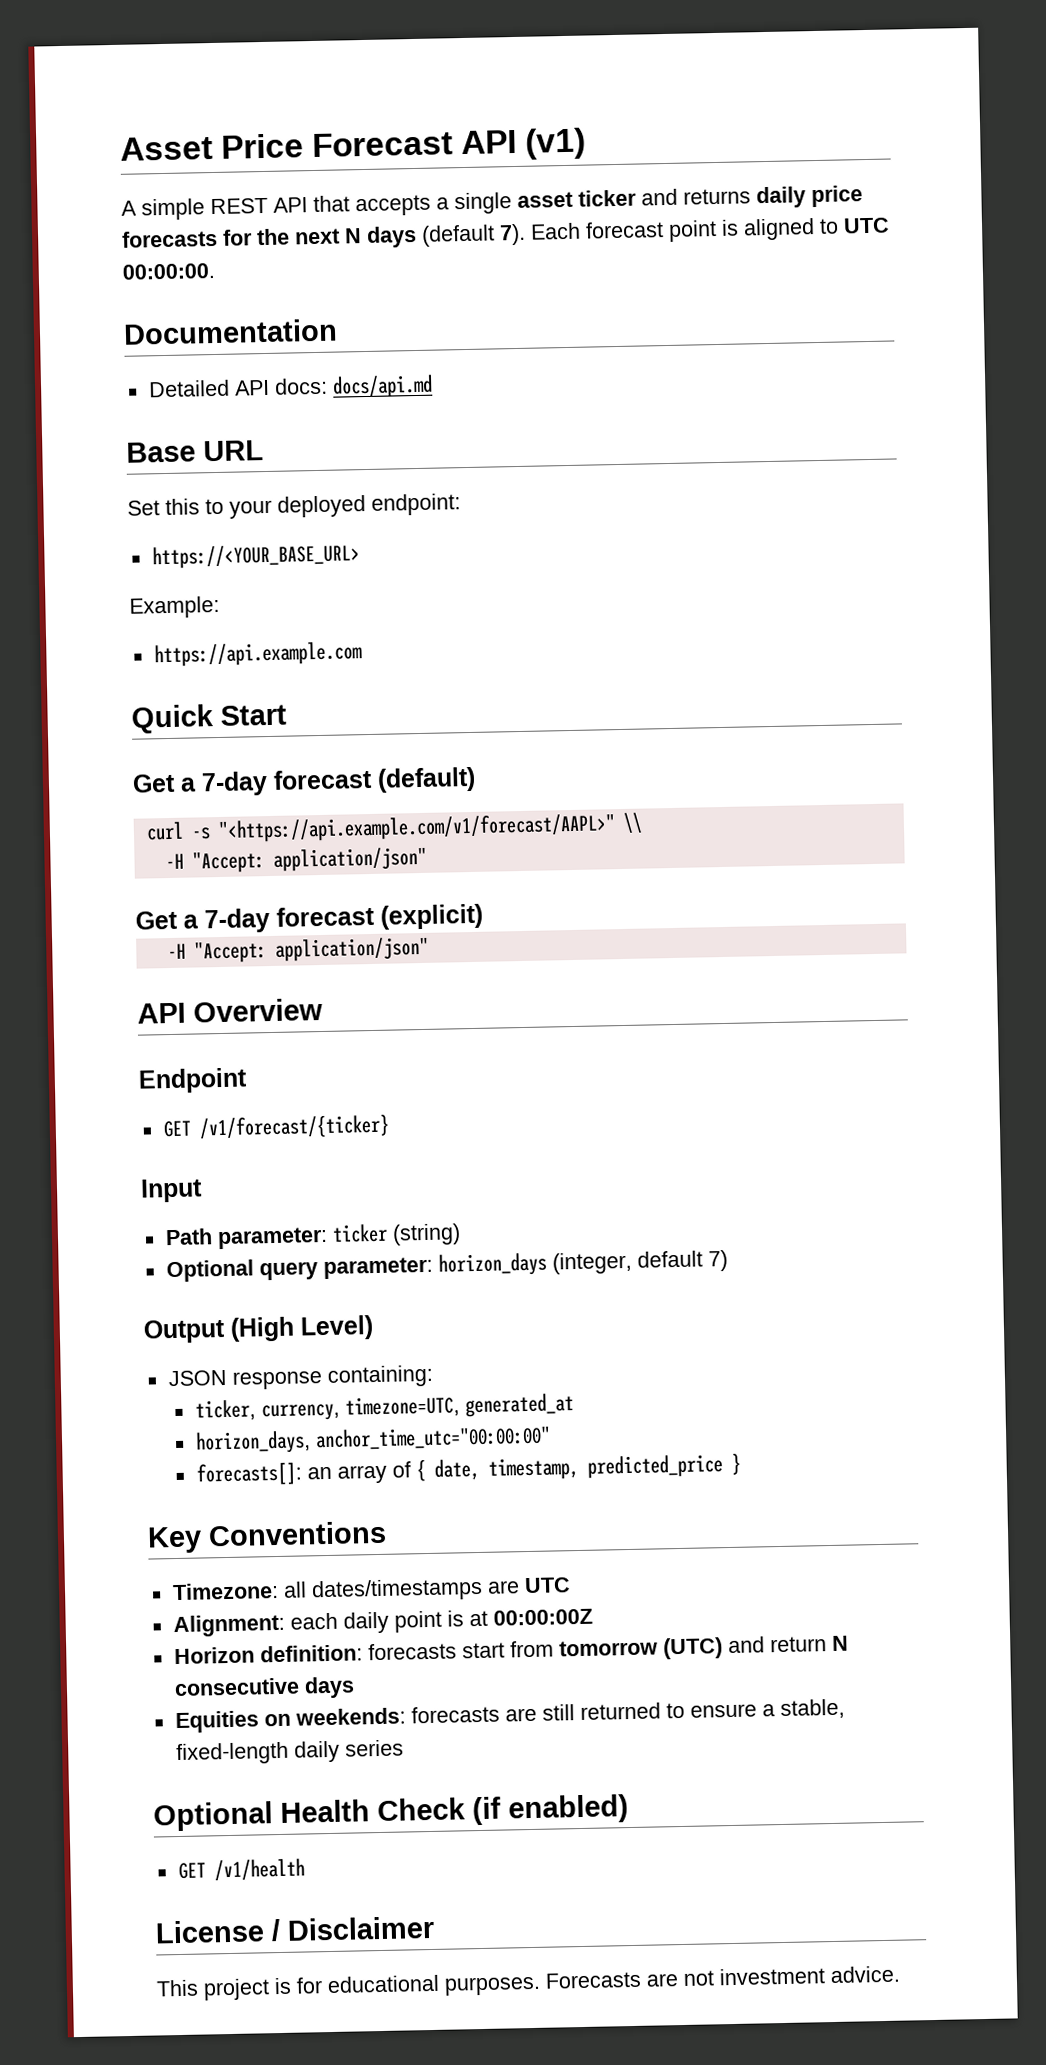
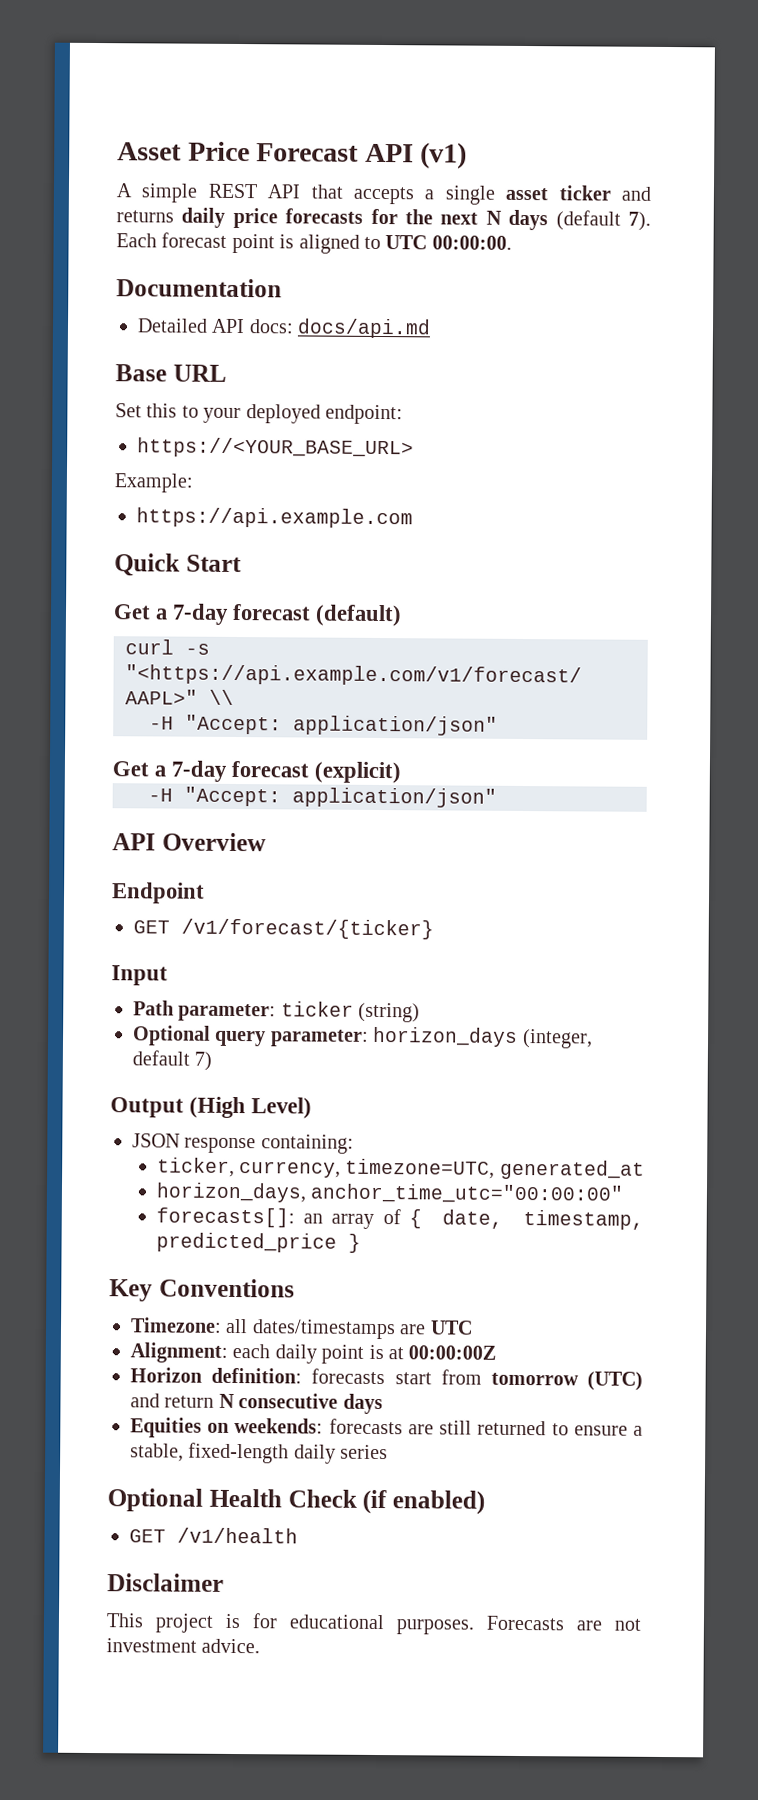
- License / Disclaimer
+ Disclaimer

